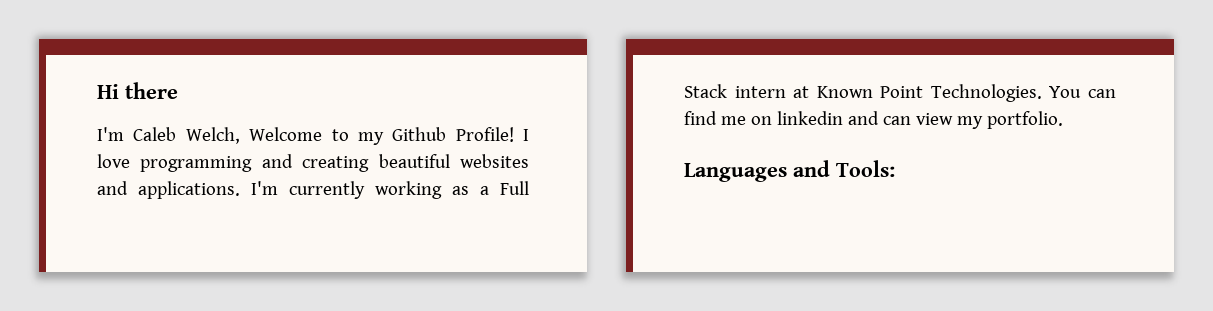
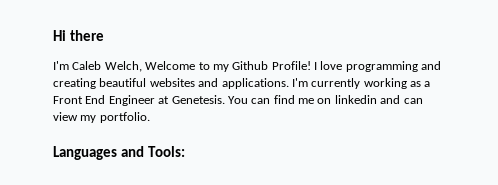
- I'm currently working as a Full Stack intern at Known Point Technologies.
+ I'm currently working as a Front End Engineer at Genetesis.

